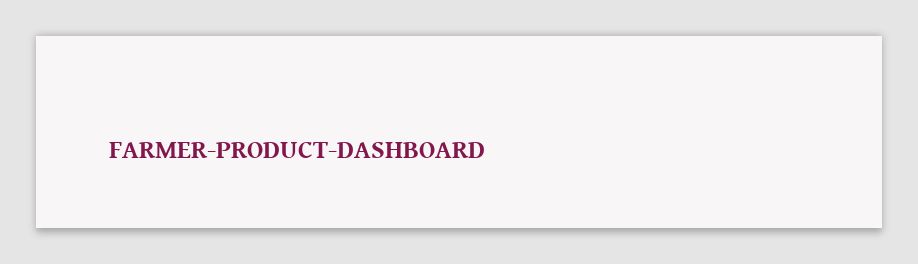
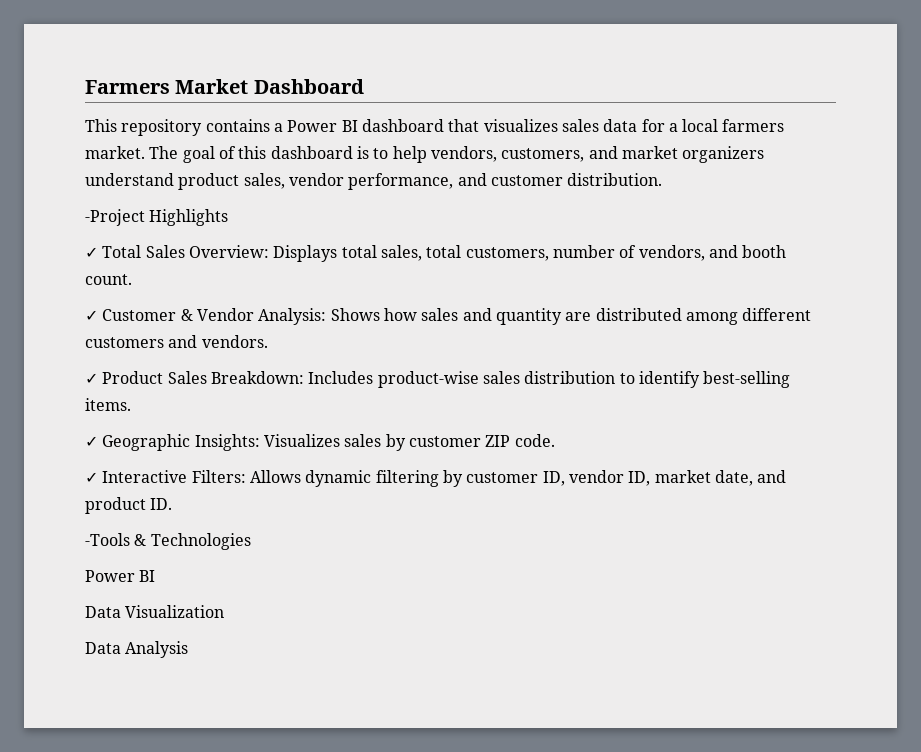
- FARMER-PRODUCT-DASHBOARD
+ Farmers Market Dashboard
+ This repository contains a Power BI dashboard that visualizes sales data for a local farmers market. The goal of this dashboard is to help vendors, customers, and market organizers understand product sales, vendor performance, and customer distribution.
+ -Project Highlights
+ ✓ Total Sales Overview: Displays total sales, total customers, number of vendors, and booth count.
+ ✓ Customer & Vendor Analysis: Shows how sales and quantity are distributed among different customers and vendors.
+ ✓ Product Sales Breakdown: Includes product-wise sales distribution to identify best-selling items.
+ ✓ Geographic Insights: Visualizes sales by customer ZIP code.
+ ✓ Interactive Filters: Allows dynamic filtering by customer ID, vendor ID, market date, and product ID.
+ -Tools & Technologies
+ Power BI
+ Data Visualization
+ Data Analysis

